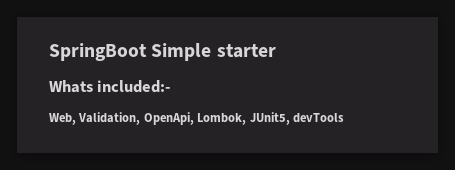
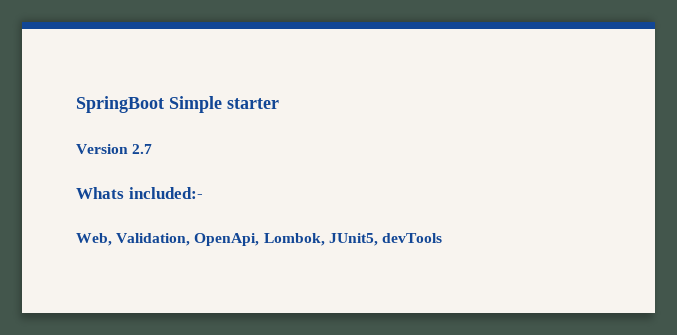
+ Version 2.7

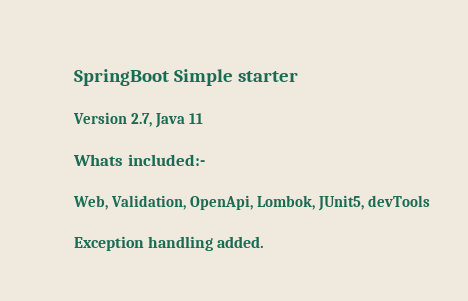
- Version 2.7
+ Version 2.7, Java 11
+ Exception handling added.

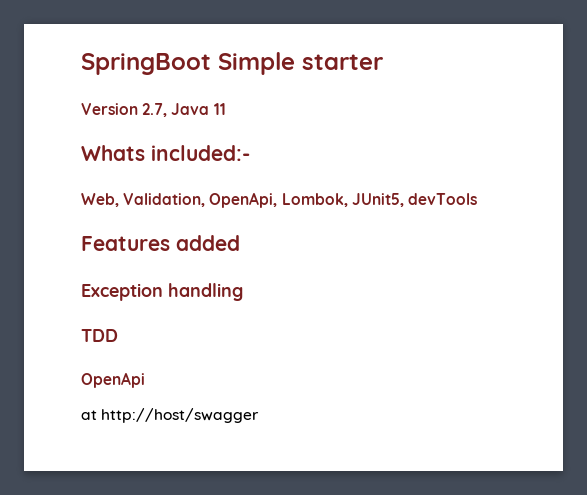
+ Features added
- Exception handling added.
+ Exception handling
+ TDD
+ OpenApi
+ at http://host/swagger

